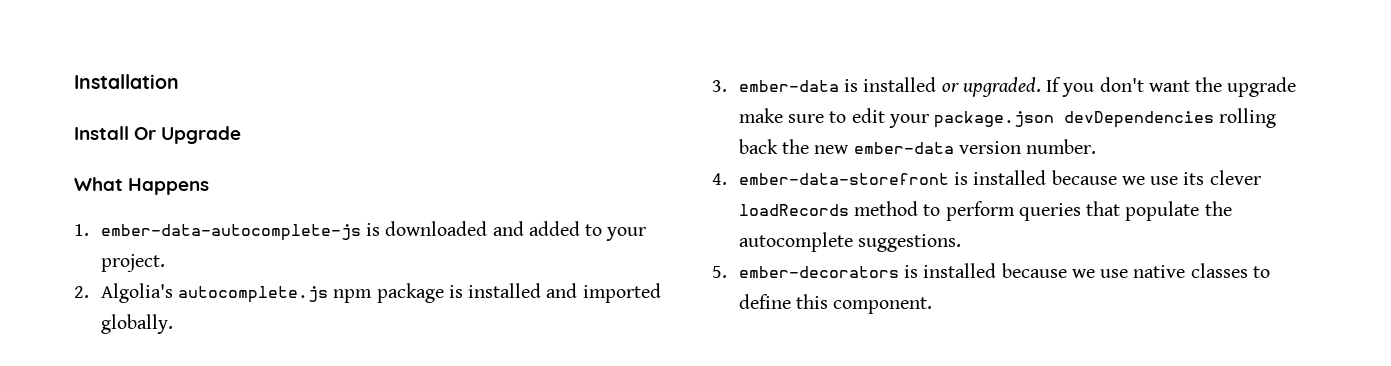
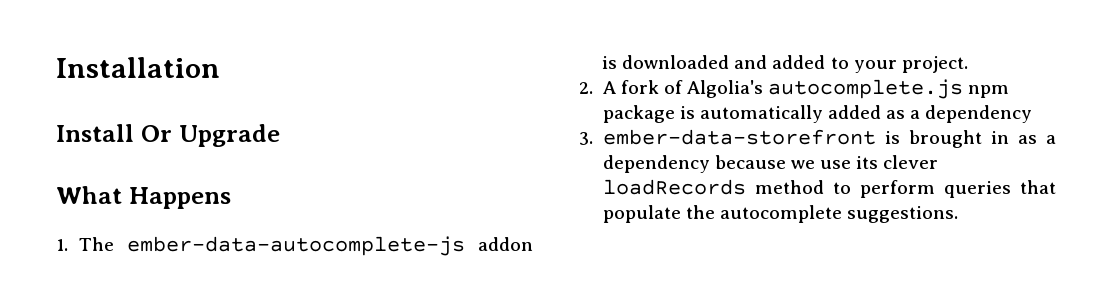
- 1. ember-data-autocomplete-js is downloaded and added to your project.
+ 1. The ember-data-autocomplete-js addon is downloaded and added to your project.
- 2. Algolia's autocomplete.js npm package is installed and imported globally.
- 3. ember-data is installed or upgraded. If you don't want the upgrade make sure to edit your package.json devDependencies rolling back the new ember-data version number.
- 4. ember-data-storefront is installed because we use its clever loadRecords method to perform queries that populate the autocomplete suggestions.
+ 2. A fork of Algolia's autocomplete.js npm package is automatically added as a dependency
+ 3. ember-data-storefront is brought in as a dependency because we use its clever loadRecords method to perform queries that populate the autocomplete suggestions.
- 5. ember-decorators is installed because we use native classes to define this component.

